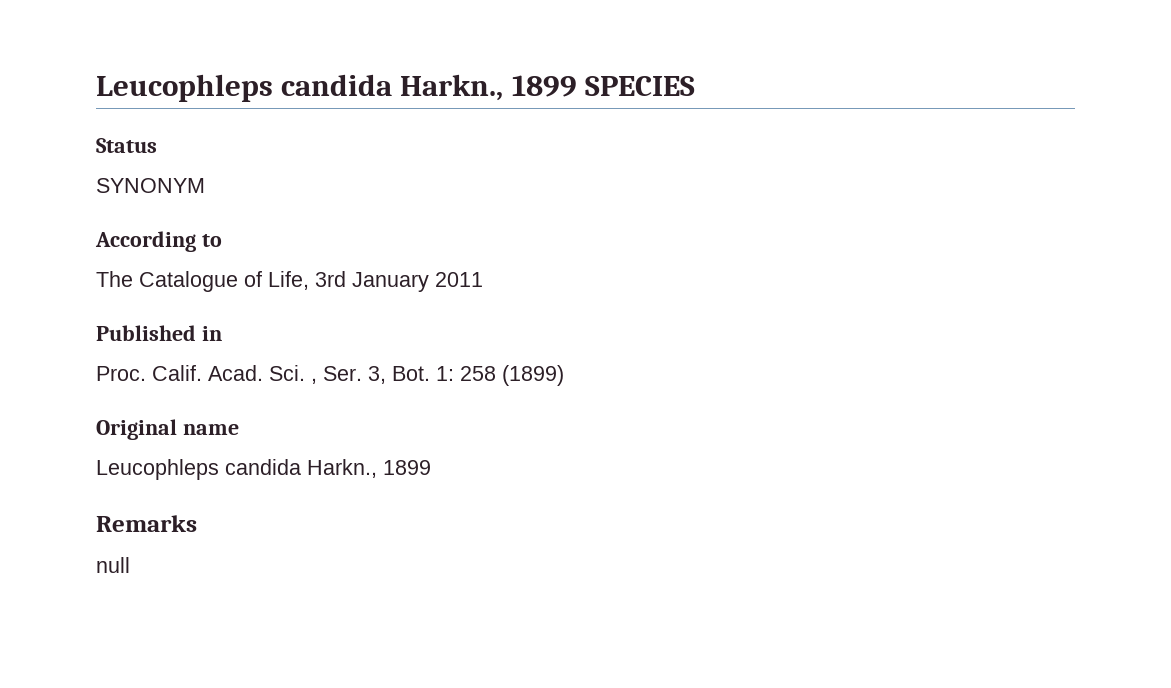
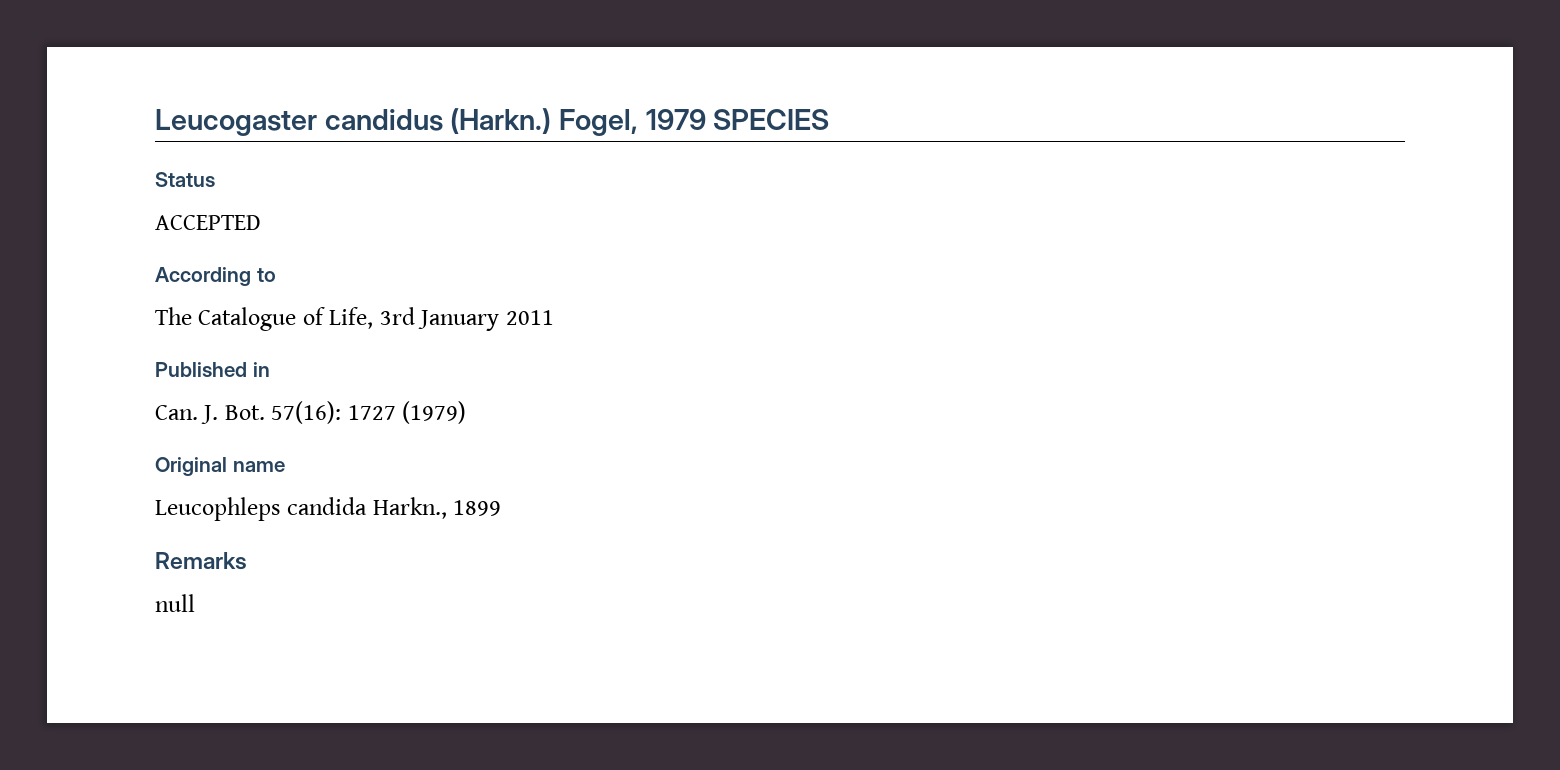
- Leucophleps candida Harkn., 1899 SPECIES
+ Leucogaster candidus (Harkn.) Fogel, 1979 SPECIES
- SYNONYM
+ ACCEPTED
- Proc. Calif. Acad. Sci. , Ser. 3, Bot. 1: 258 (1899)
+ Can. J. Bot. 57(16): 1727 (1979)

